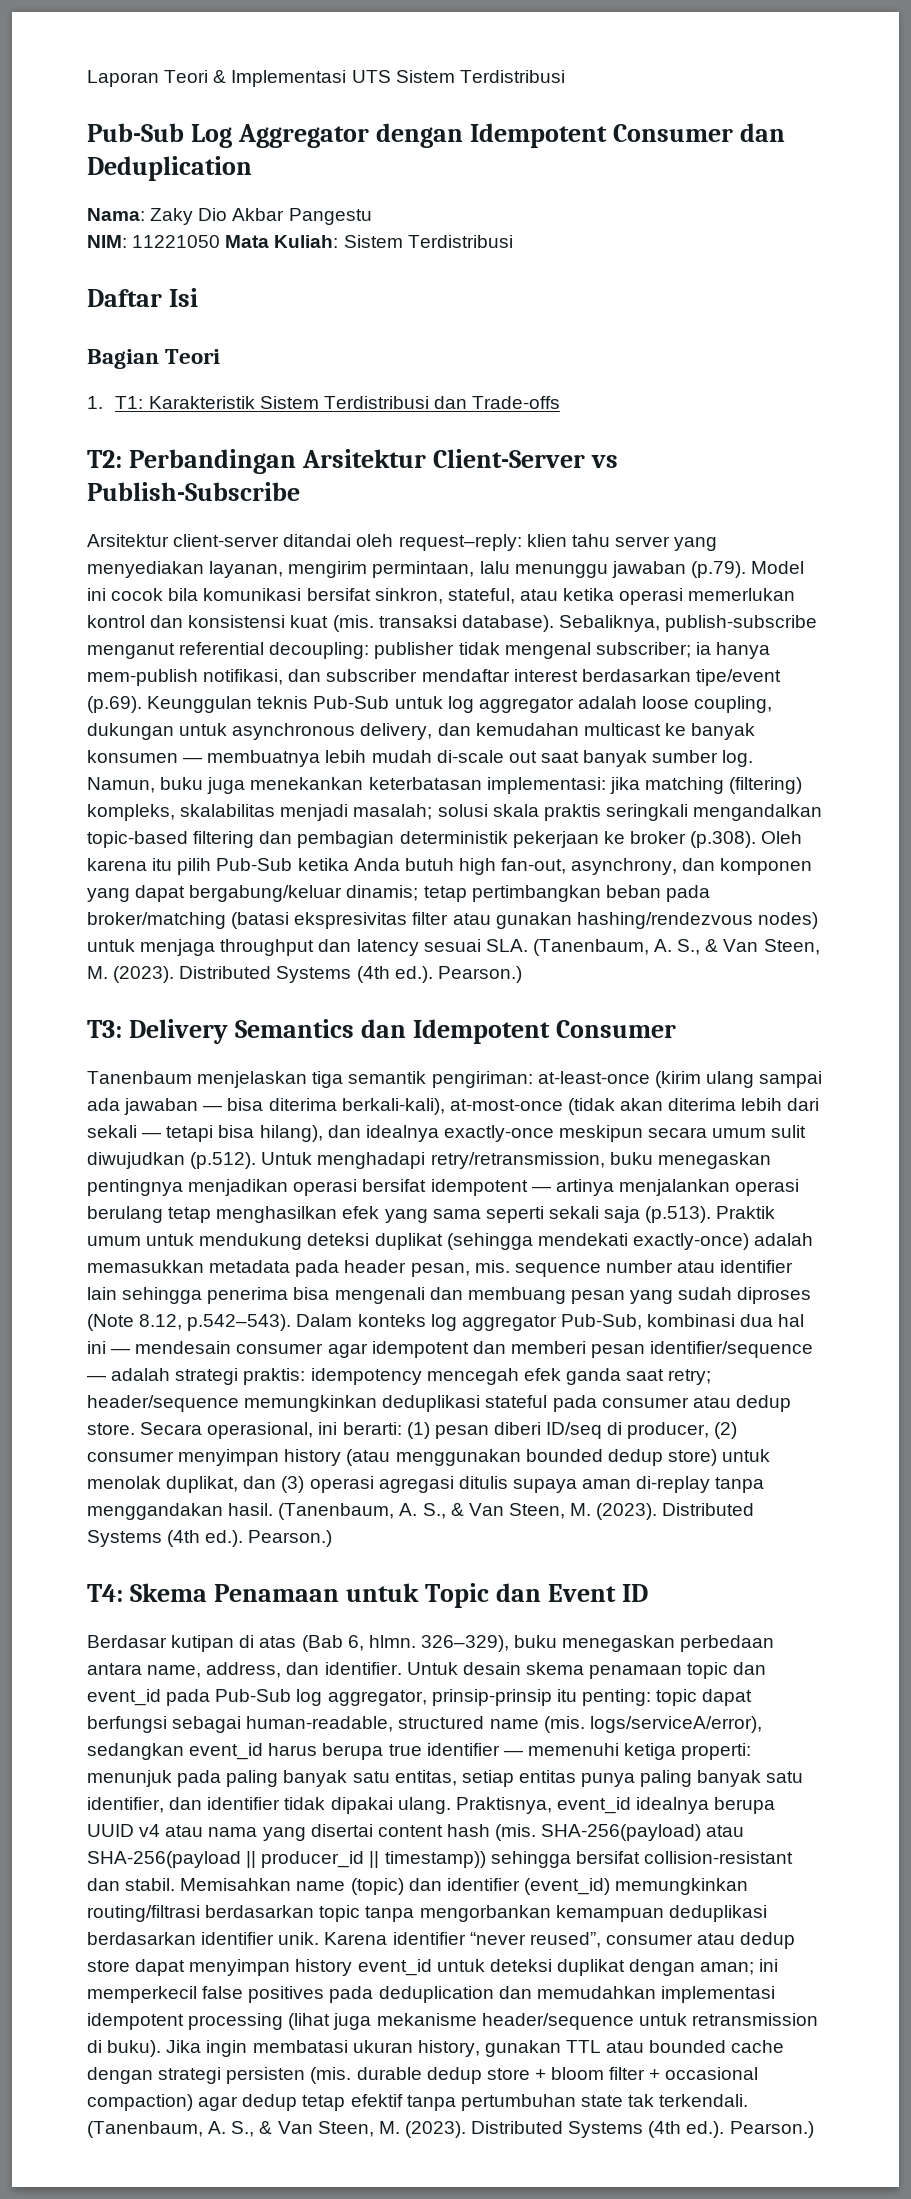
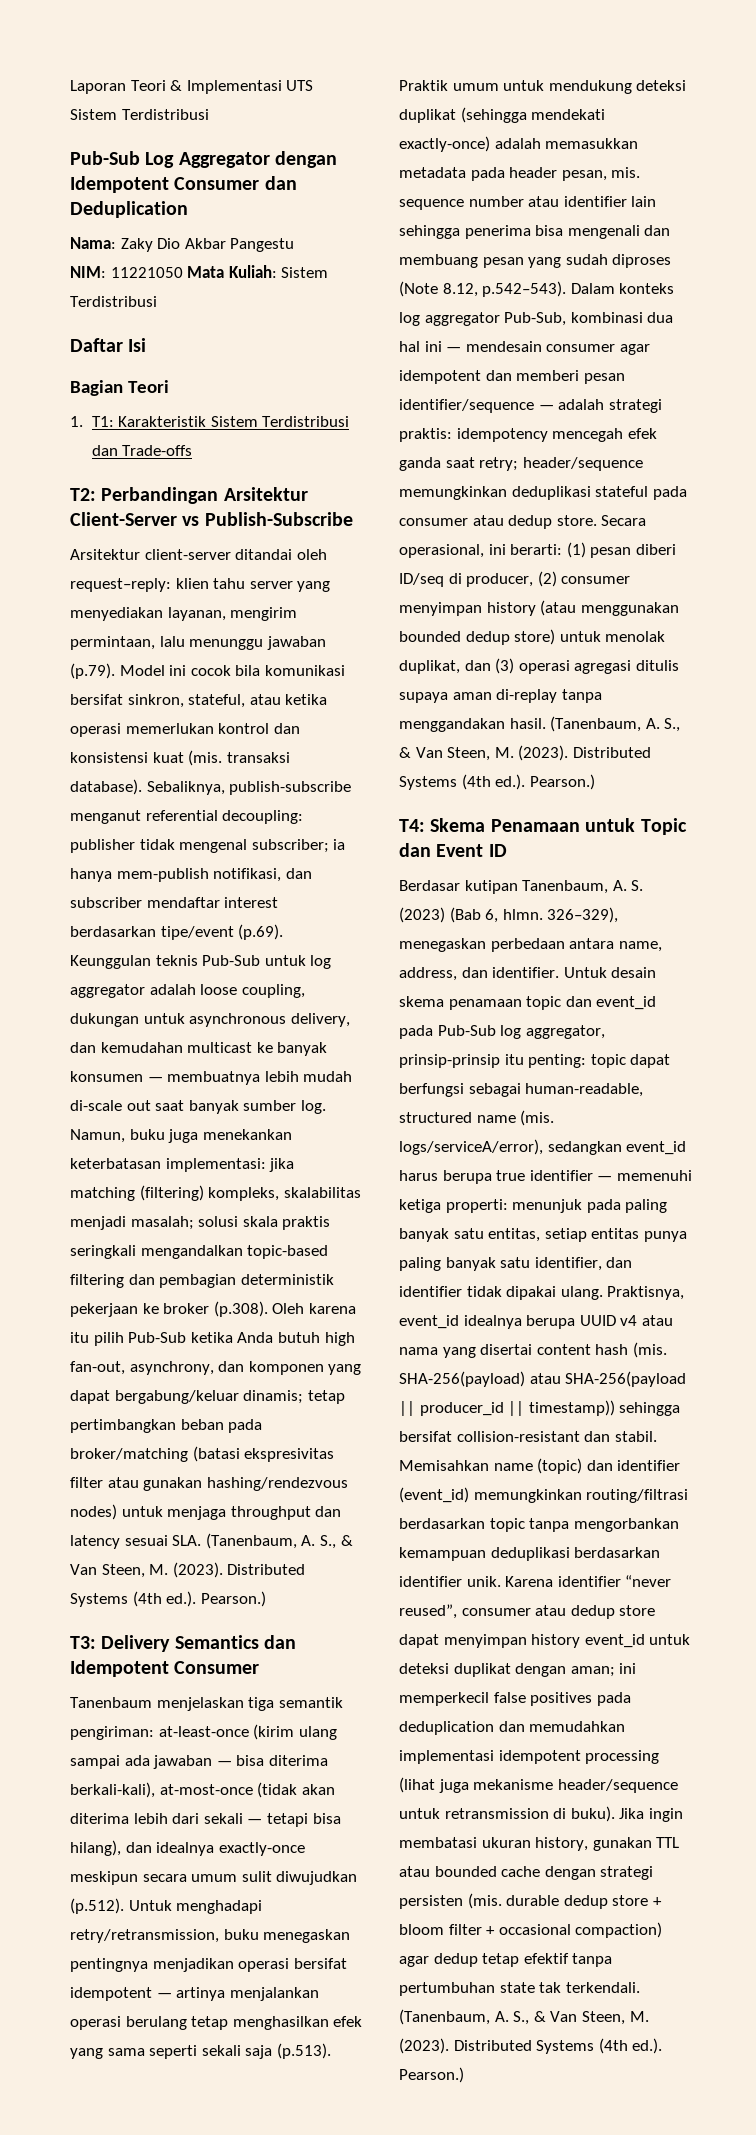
- Berdasar kutipan di atas (Bab 6, hlmn.
+ Berdasar kutipan Tanenbaum, A. S. (2023) (Bab 6, hlmn.
- 326–329), buku menegaskan perbedaan antara name, address, dan identifier.
+ 326–329), menegaskan perbedaan antara name, address, dan identifier.

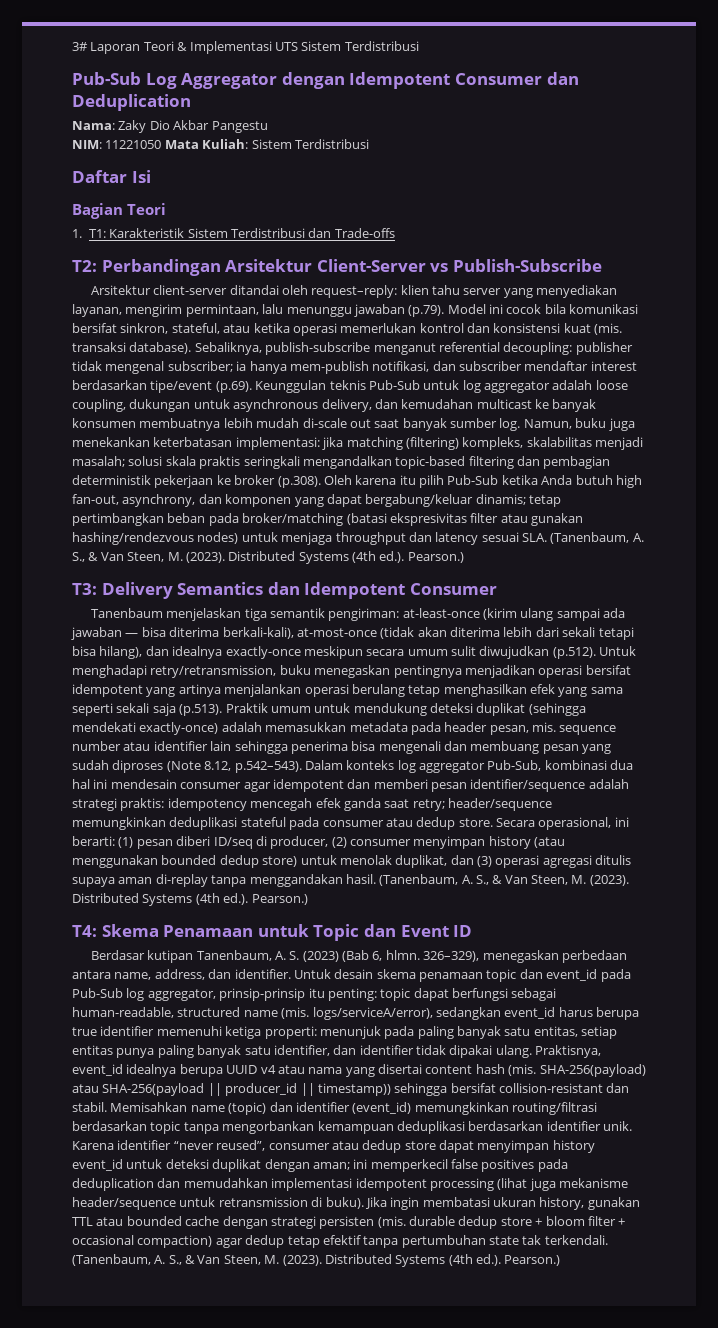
- Laporan Teori & Implementasi UTS Sistem Terdistribusi
+ 3# Laporan Teori & Implementasi UTS Sistem Terdistribusi
- Sebaliknya, publish-subscribe menganut referential decoupling: publisher tidak mengenal subscriber; ia hanya mem-publish notifikasi, dan subscriber mendaftar interest berdasarkan tipe/event (p.69). Keunggulan teknis Pub-Sub untuk log aggregator adalah loose coupling, dukungan untuk asynchronous delivery, dan kemudahan multicast ke banyak konsumen — membuatnya lebih mudah di-scale out saat banyak sumber log.
+ Sebaliknya, publish-subscribe menganut referential decoupling: publisher tidak mengenal subscriber; ia hanya mem-publish notifikasi, dan subscriber mendaftar interest berdasarkan tipe/event (p.69). Keunggulan teknis Pub-Sub untuk log aggregator adalah loose coupling, dukungan untuk asynchronous delivery, dan kemudahan multicast ke banyak konsumen membuatnya lebih mudah di-scale out saat banyak sumber log.
- at-least-once (kirim ulang sampai ada jawaban — bisa diterima berkali-kali), at-most-once (tidak akan diterima lebih dari sekali — tetapi bisa hilang), dan idealnya exactly-once meskipun secara umum sulit diwujudkan (p.512). Untuk menghadapi retry/retransmission, buku menegaskan pentingnya menjadikan operasi bersifat idempotent — artinya menjalankan operasi berulang tetap menghasilkan efek yang sama seperti sekali saja (p.513). Praktik umum untuk mendukung deteksi duplikat (sehingga mendekati exactly-once) adalah memasukkan metadata pada header pesan, mis. sequence number atau identifier lain sehingga penerima bisa mengenali dan membuang pesan yang sudah diproses (Note 8.12, p.542–543). Dalam konteks log aggregator Pub-Sub, kombinasi dua hal ini — mendesain consumer agar idempotent dan memberi pesan identifier/sequence — adalah strategi praktis:
+ at-least-once (kirim ulang sampai ada jawaban — bisa diterima berkali-kali), at-most-once (tidak akan diterima lebih dari sekali tetapi bisa hilang), dan idealnya exactly-once meskipun secara umum sulit diwujudkan (p.512). Untuk menghadapi retry/retransmission, buku menegaskan pentingnya menjadikan operasi bersifat idempotent yang artinya menjalankan operasi berulang tetap menghasilkan efek yang sama seperti sekali saja (p.513). Praktik umum untuk mendukung deteksi duplikat (sehingga mendekati exactly-once) adalah memasukkan metadata pada header pesan, mis. sequence number atau identifier lain sehingga penerima bisa mengenali dan membuang pesan yang sudah diproses (Note 8.12, p.542–543). Dalam konteks log aggregator Pub-Sub, kombinasi dua hal ini mendesain consumer agar idempotent dan memberi pesan identifier/sequence adalah strategi praktis:
- Untuk desain skema penamaan topic dan event_id pada Pub-Sub log aggregator, prinsip-prinsip itu penting: topic dapat berfungsi sebagai human-readable, structured name (mis. logs/serviceA/error), sedangkan event_id harus berupa true identifier — memenuhi ketiga properti: menunjuk pada paling banyak satu entitas, setiap entitas punya paling banyak satu identifier, dan identifier tidak dipakai ulang.
+ Untuk desain skema penamaan topic dan event_id pada Pub-Sub log aggregator, prinsip-prinsip itu penting: topic dapat berfungsi sebagai human-readable, structured name (mis. logs/serviceA/error), sedangkan event_id harus berupa true identifier memenuhi ketiga properti: menunjuk pada paling banyak satu entitas, setiap entitas punya paling banyak satu identifier, dan identifier tidak dipakai ulang.

